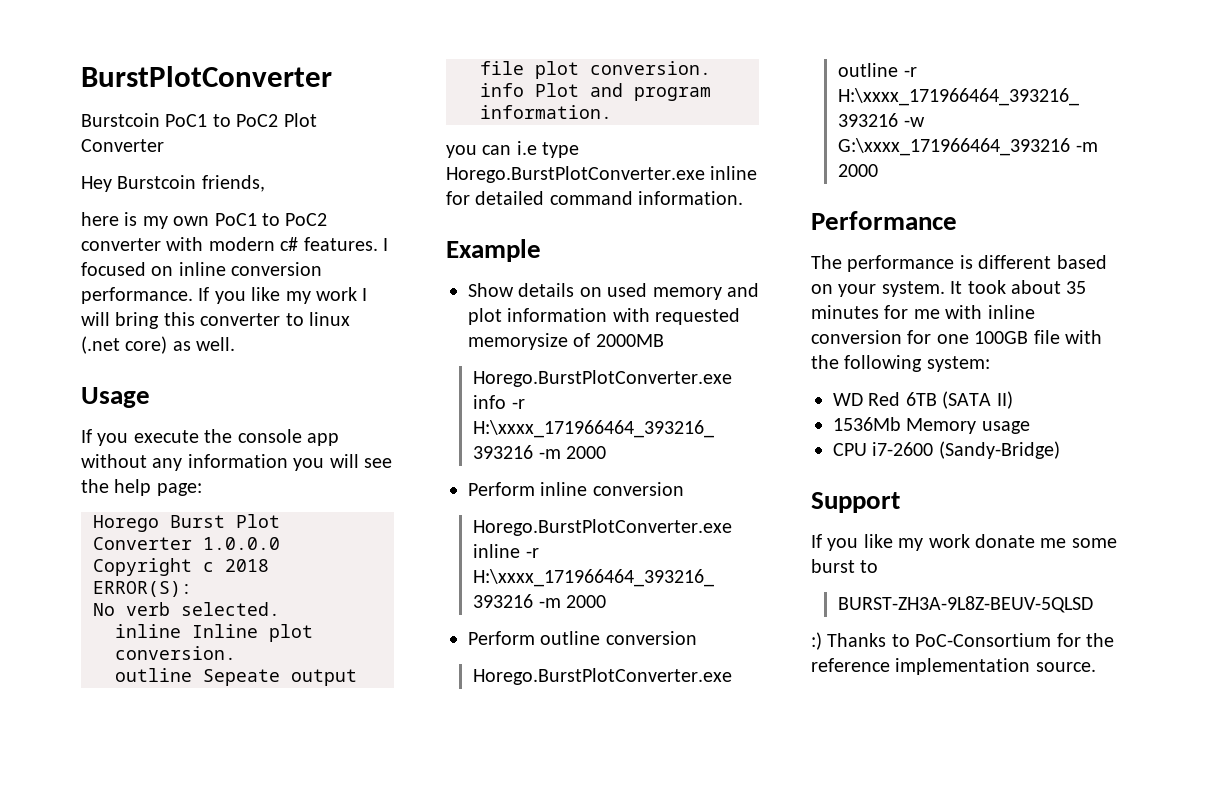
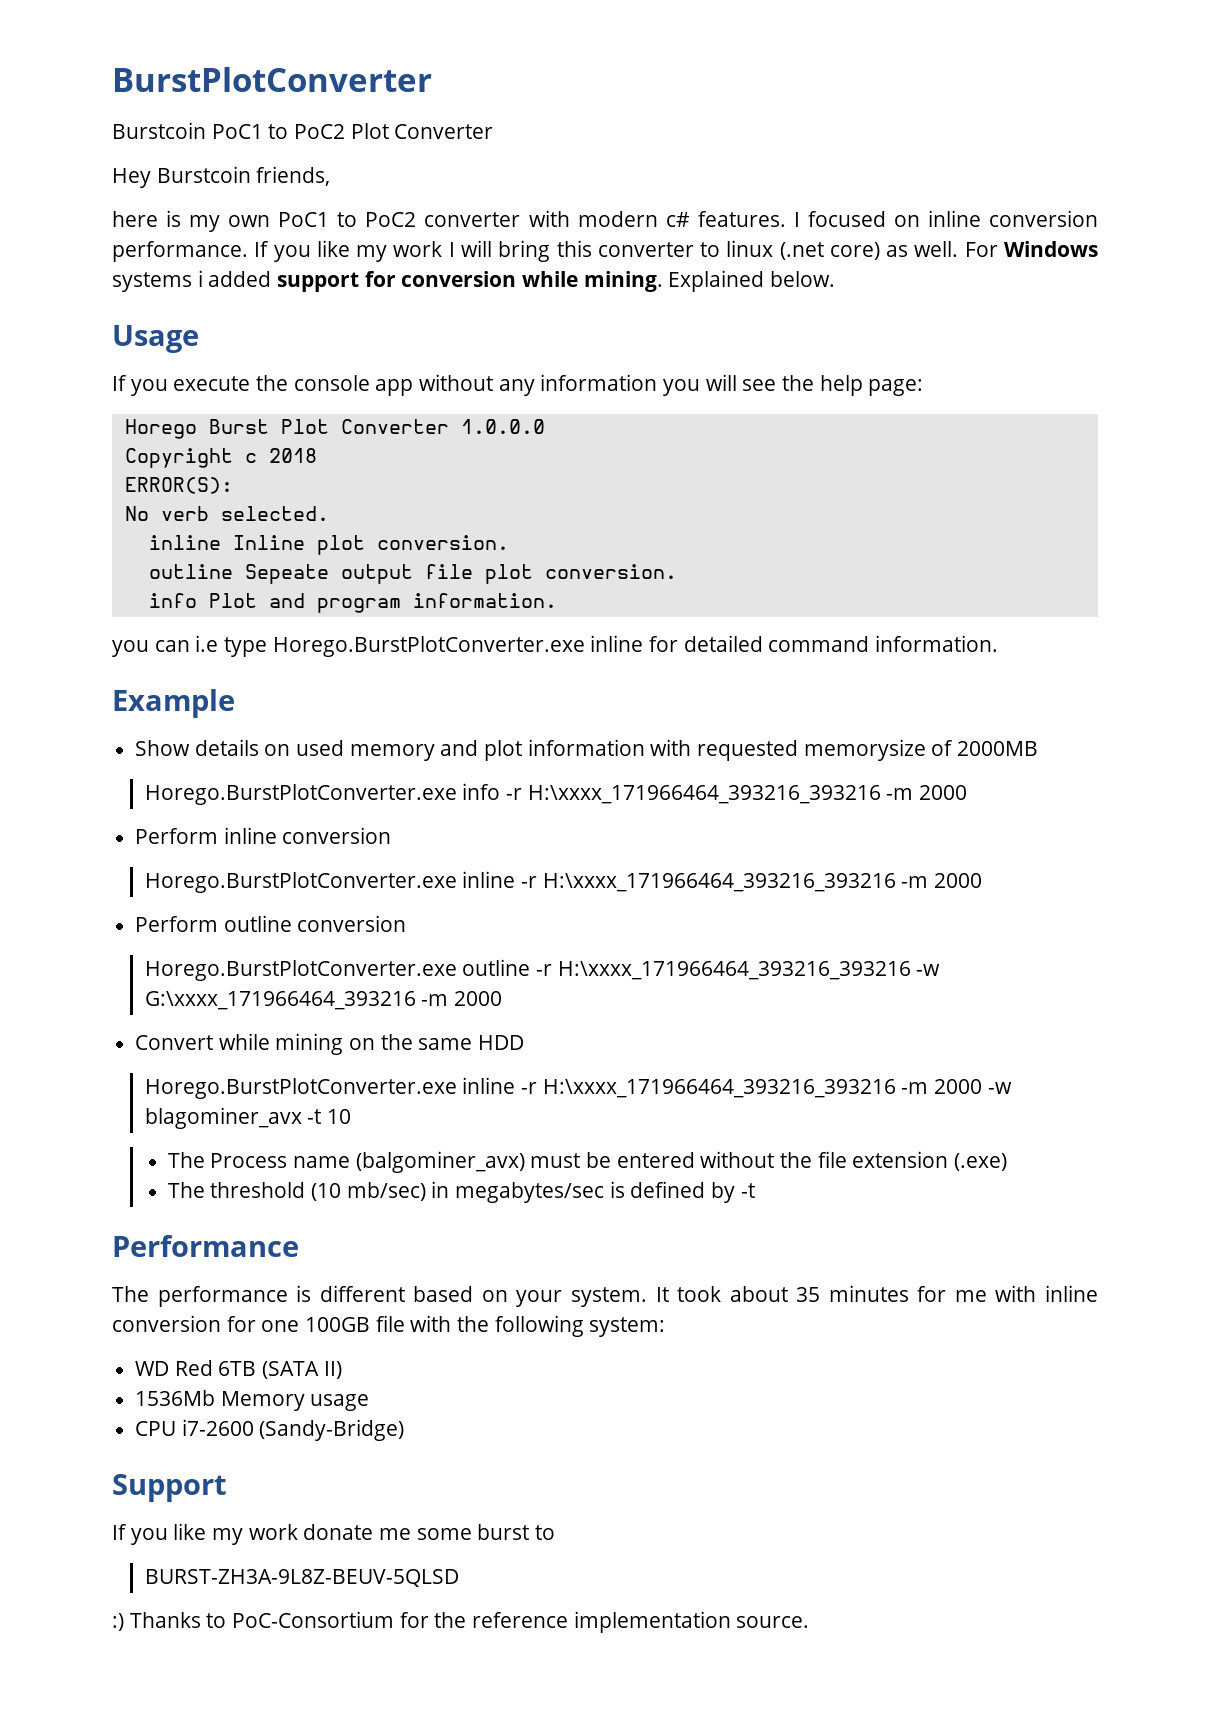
+ For Windows systems i added support for conversion while mining. Explained below.
+ Convert while mining on the same HDD
+ Horego.BurstPlotConverter.exe inline -r H:\xxxx_171966464_393216_393216 -m 2000 -w blagominer_avx -t 10
+ The Process name (balgominer_avx) must be entered without the file extension (.exe)
+ The threshold (10 mb/sec) in megabytes/sec is defined by -t

